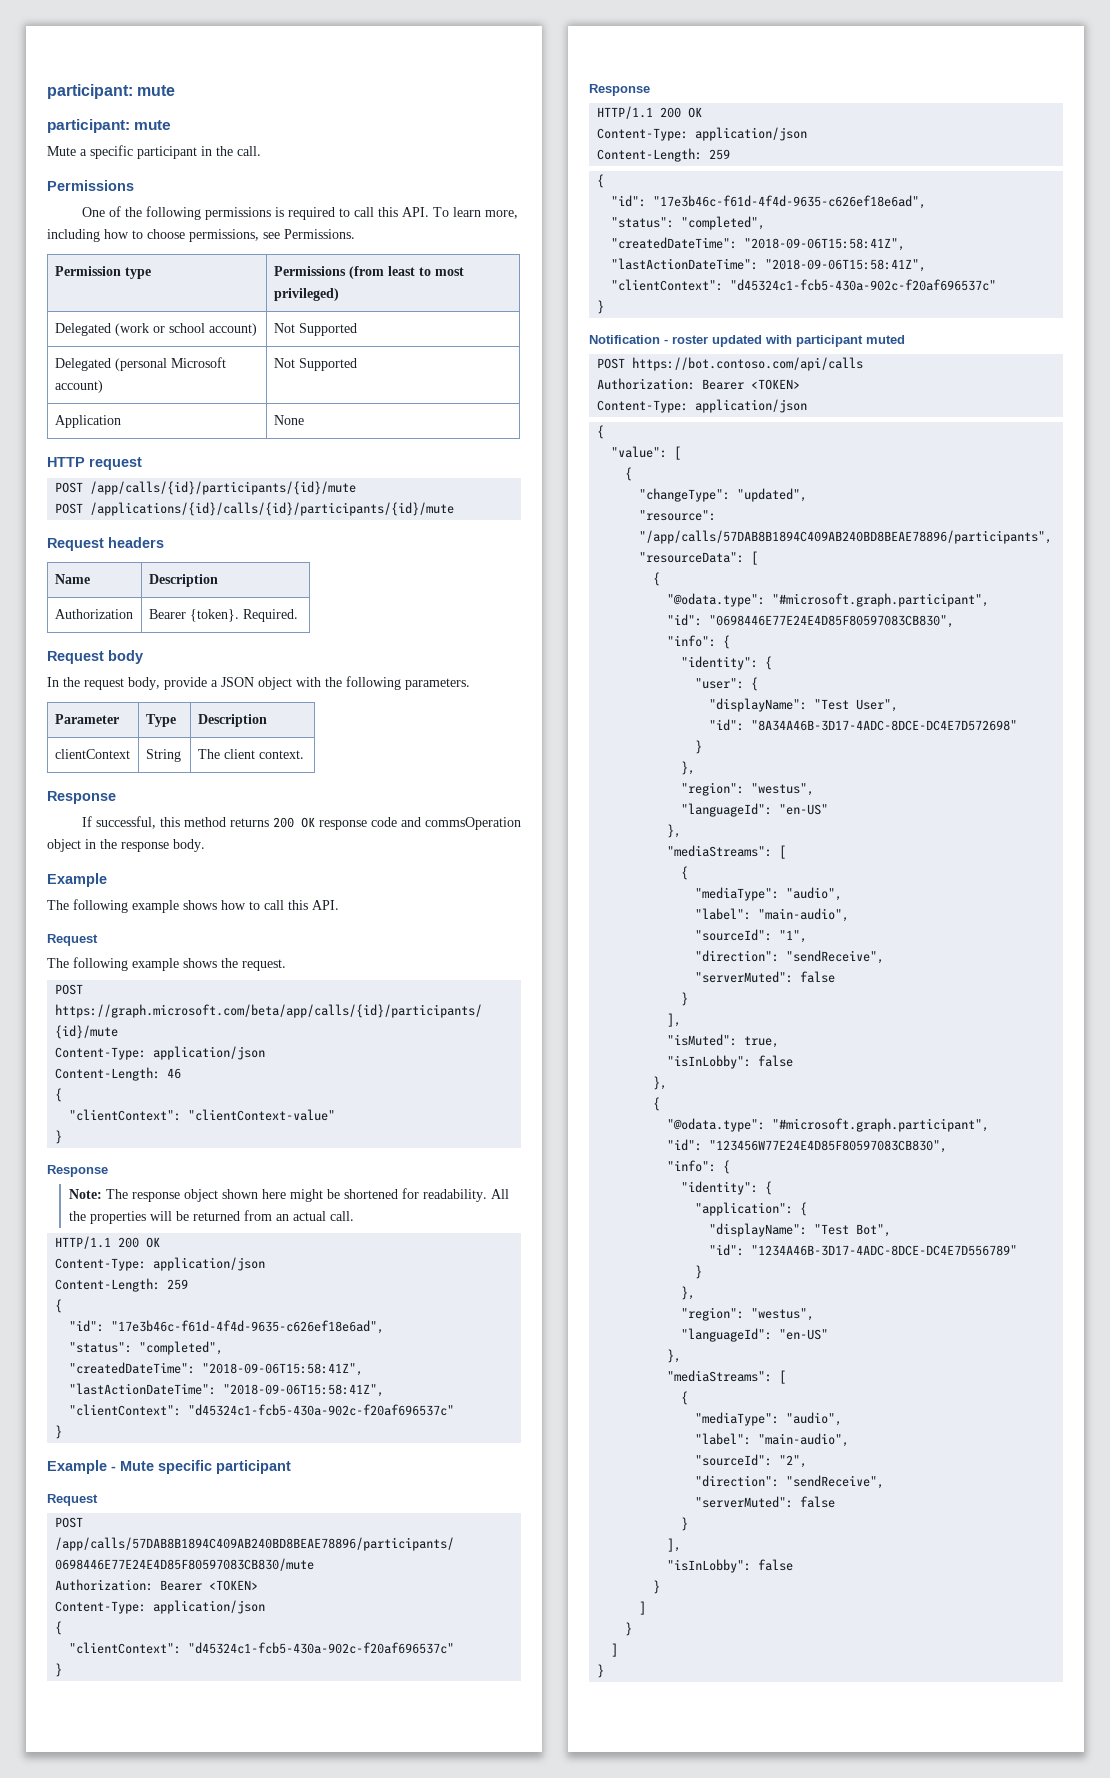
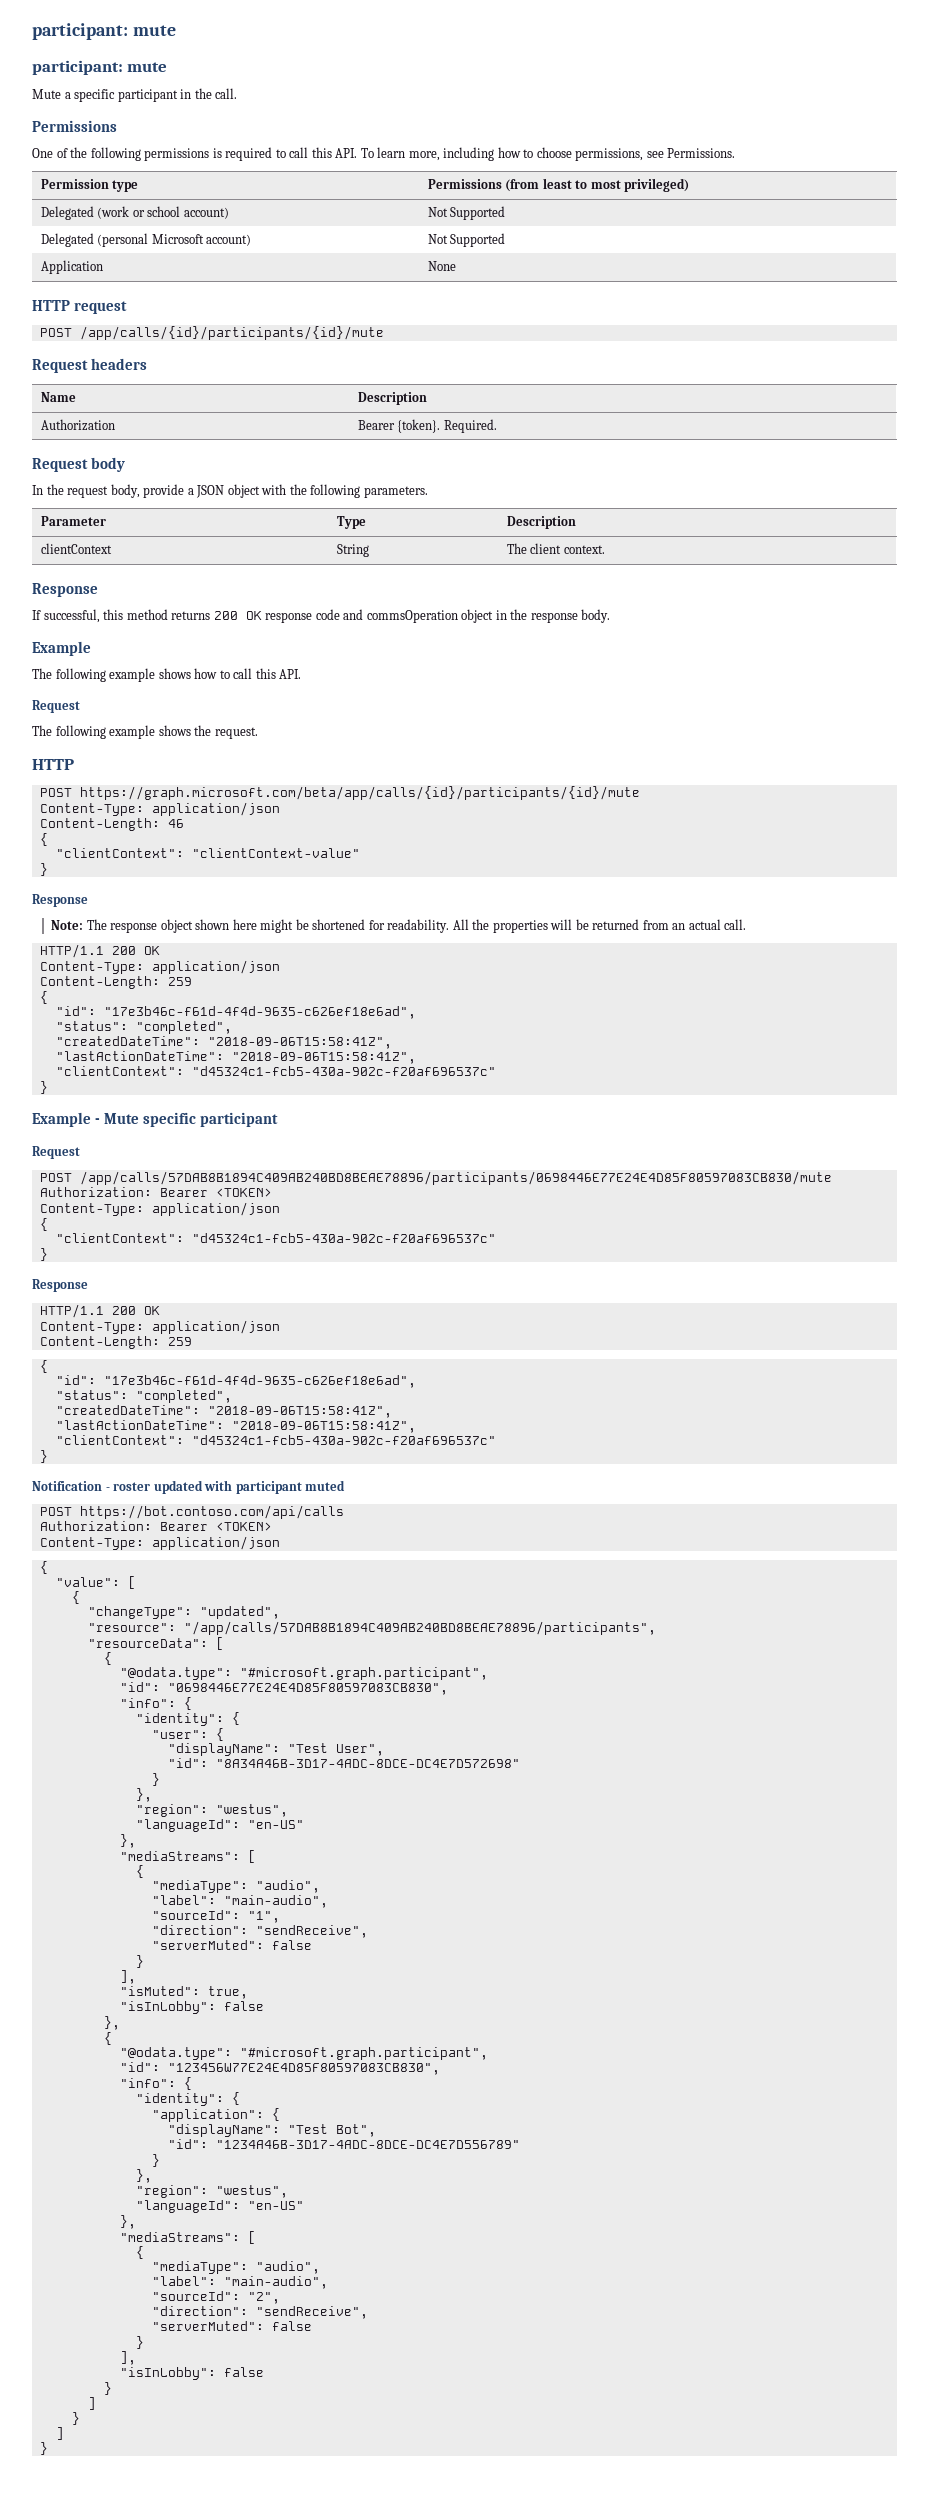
- POST /applications/{id}/calls/{id}/participants/{id}/mute
  The following example shows the request.
+ HTTP

